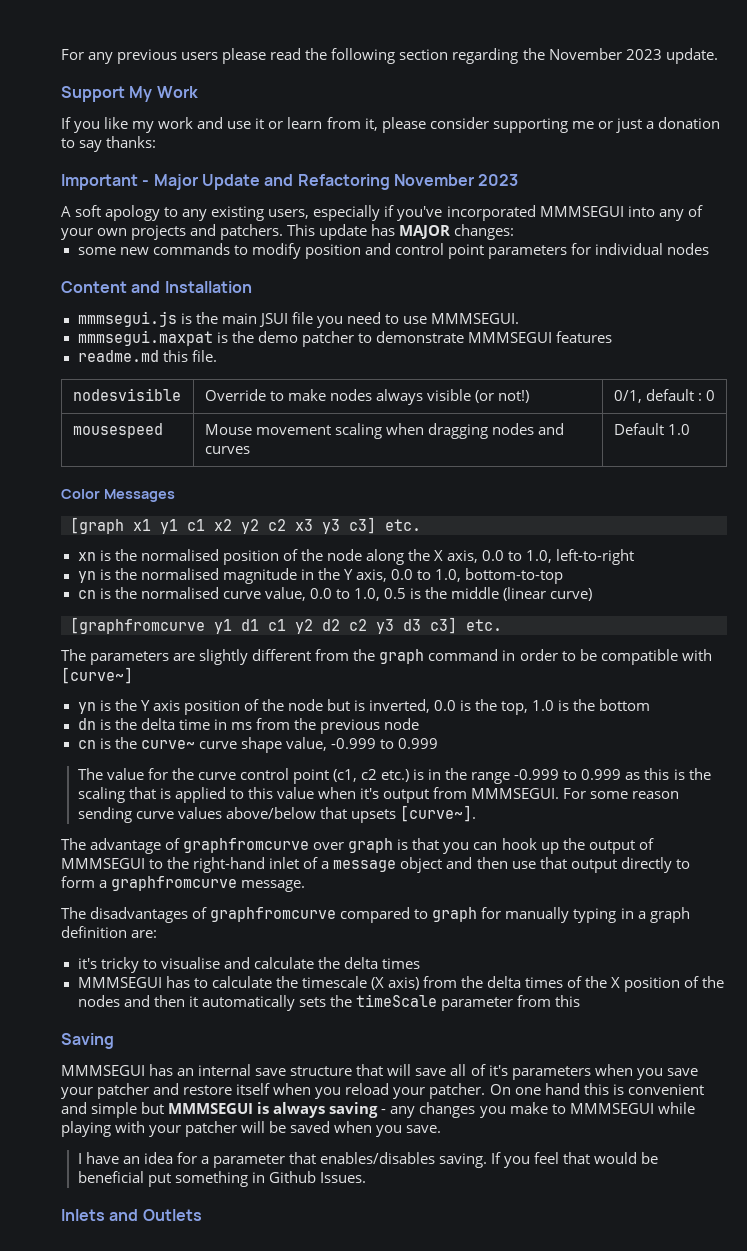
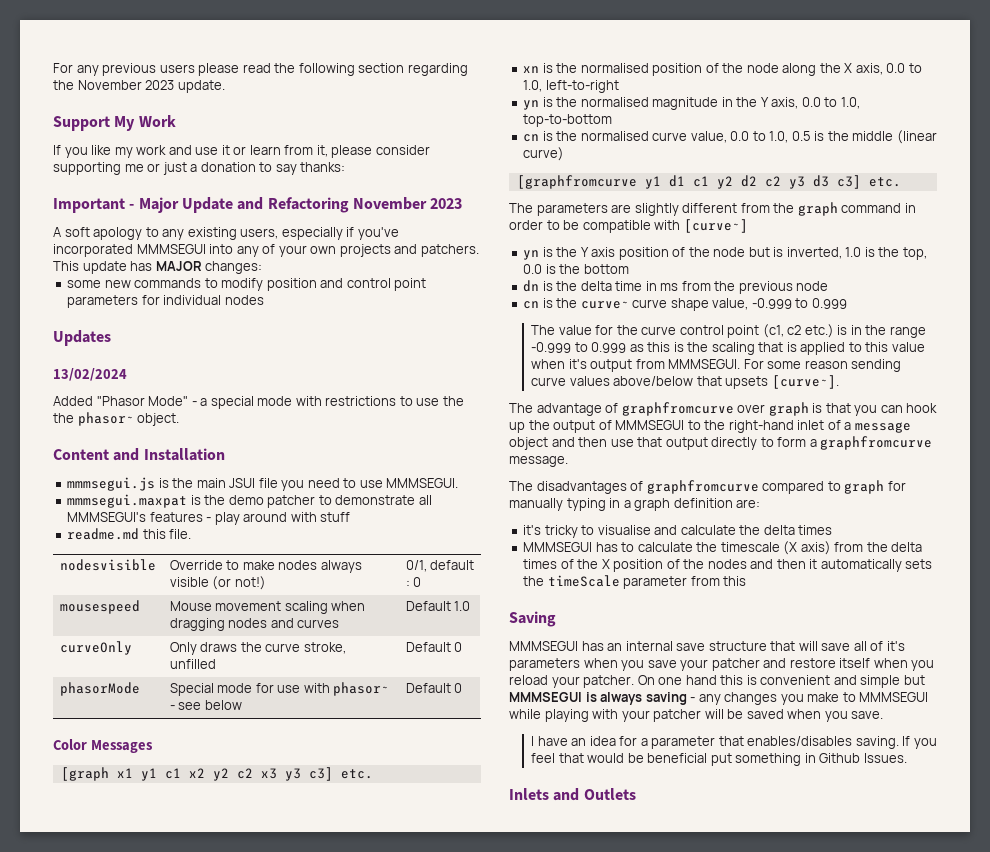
+ Updates
+ 13/02/2024
+ Added "Phasor Mode" - a special mode with restrictions to use the the phasor~ object.
- mmmsegui.maxpat is the demo patcher to demonstrate MMMSEGUI features
+ mmmsegui.maxpat is the demo patcher to demonstrate all MMMSEGUI's features - play around with stuff
+ curveOnly | Only draws the curve stroke, unfilled | Default 0
+ phasorMode | Special mode for use with phasor~ - see below | Default 0
- yn is the normalised magnitude in the Y axis, 0.0 to 1.0, bottom-to-top
+ yn is the normalised magnitude in the Y axis, 0.0 to 1.0, top-to-bottom
- yn is the Y axis position of the node but is inverted, 0.0 is the top, 1.0 is the bottom
+ yn is the Y axis position of the node but is inverted, 1.0 is the top, 0.0 is the bottom

